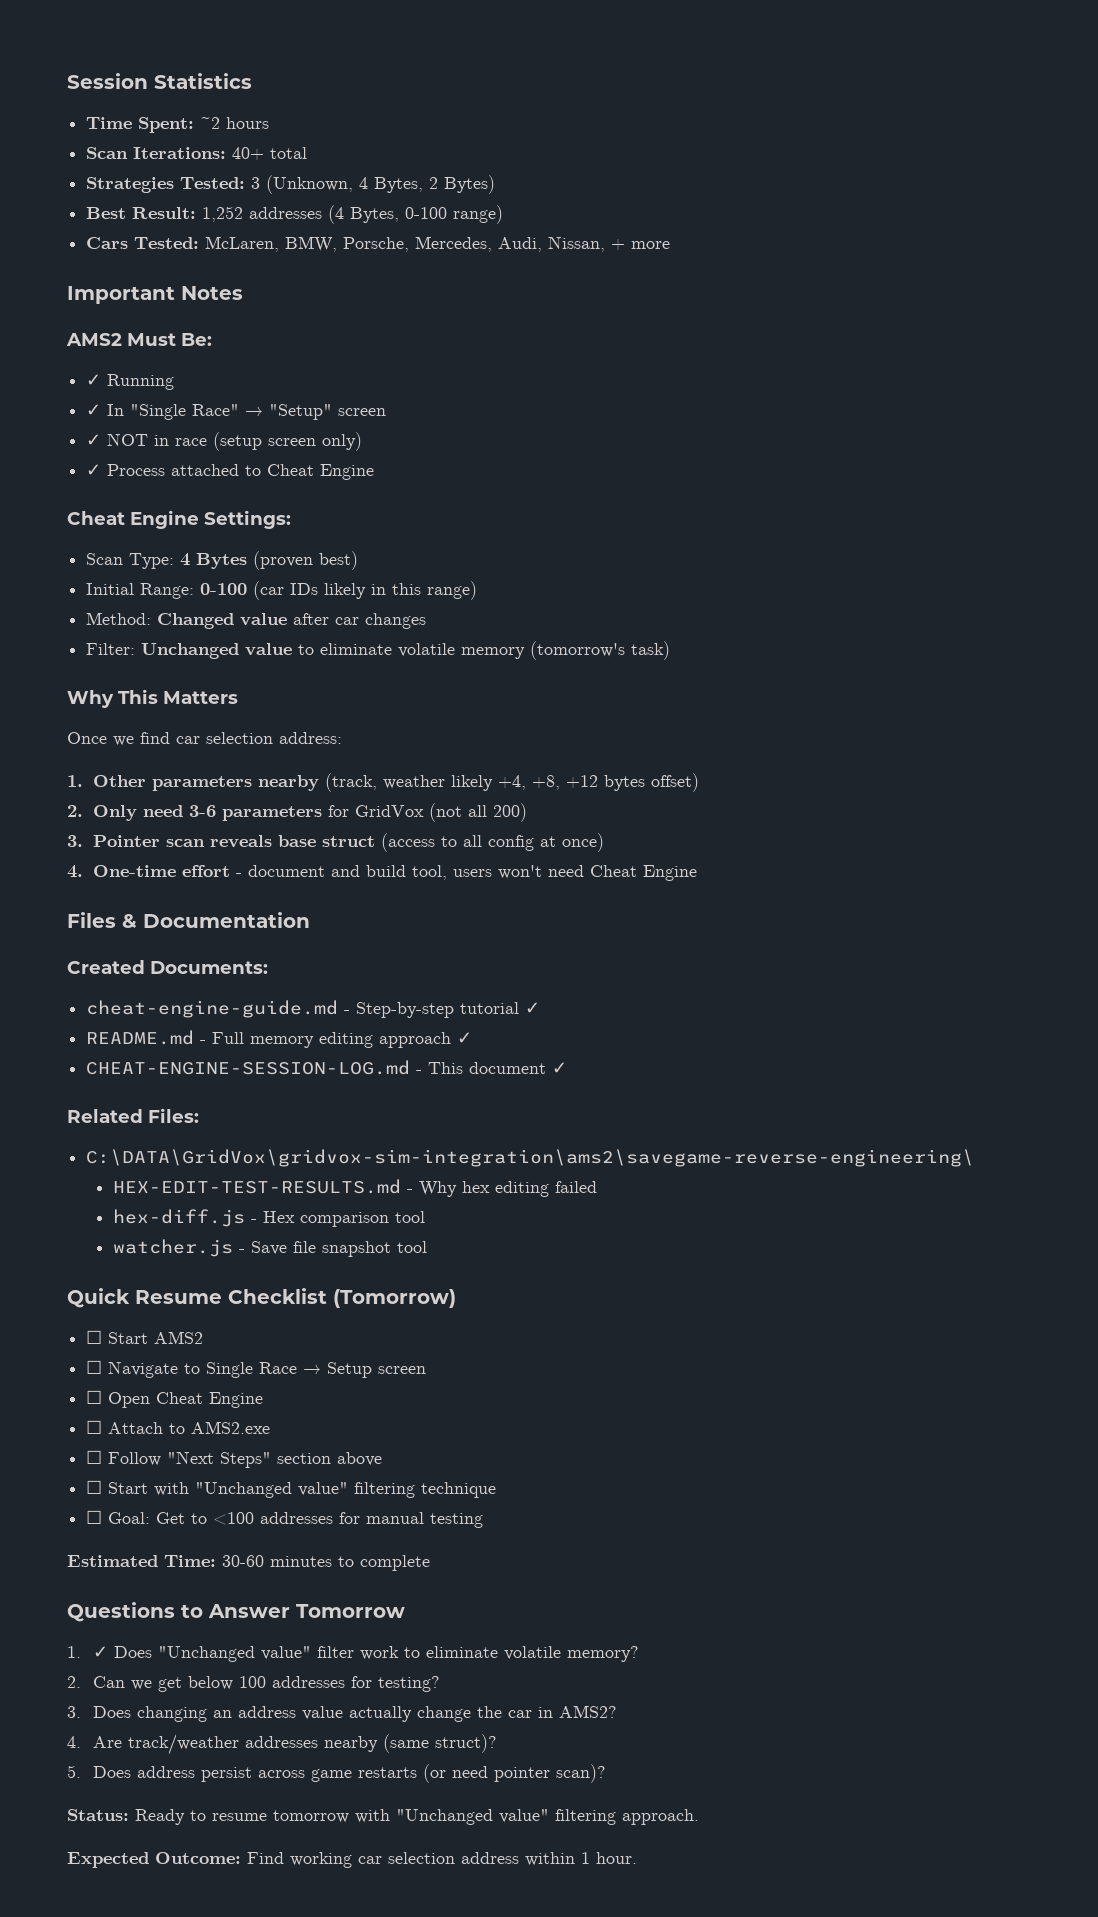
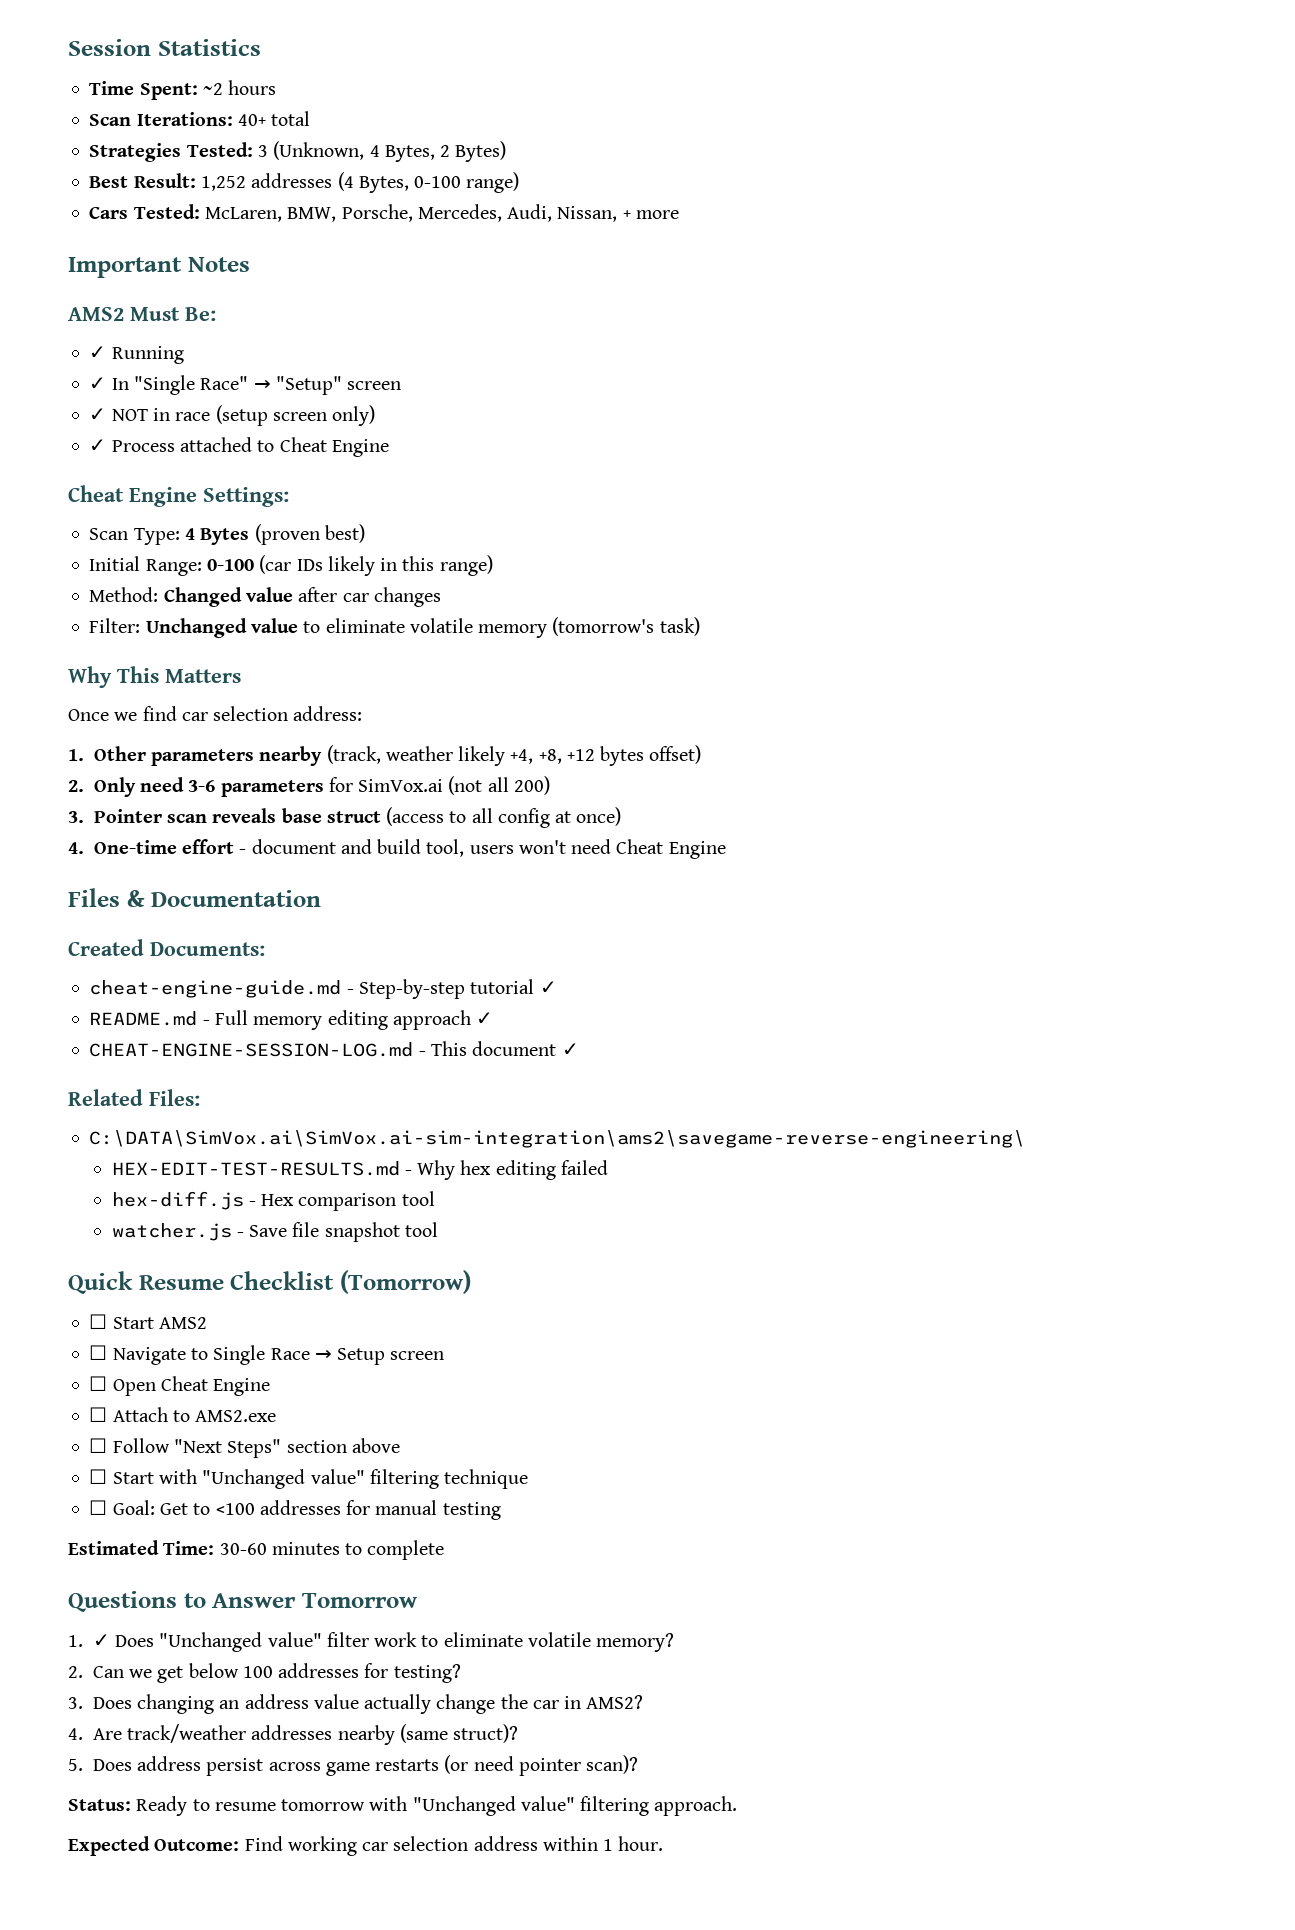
- 2. Only need 3-6 parameters for GridVox (not all 200)
+ 2. Only need 3-6 parameters for SimVox.ai (not all 200)
- C:\DATA\GridVox\gridvox-sim-integration\ams2\savegame-reverse-engineering\
+ C:\DATA\SimVox.ai\SimVox.ai-sim-integration\ams2\savegame-reverse-engineering\

